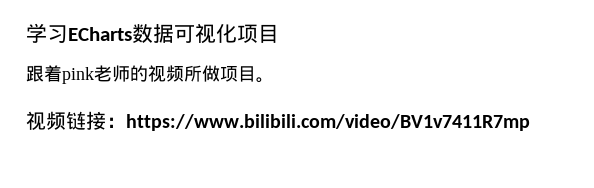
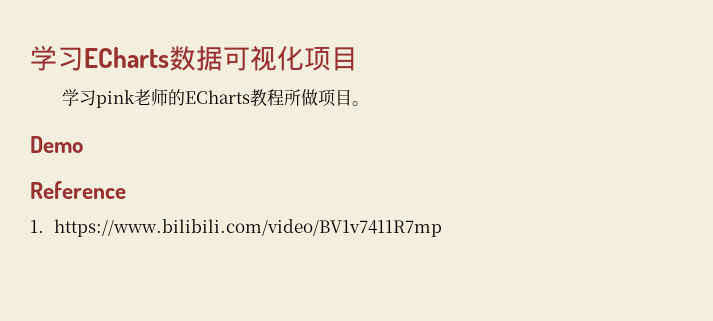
- 跟着pink老师的视频所做项目。
+ 学习pink老师的ECharts教程所做项目。
- 视频链接：https://www.bilibili.com/video/BV1v7411R7mp
+ Demo
+ Reference
+ 1. https://www.bilibili.com/video/BV1v7411R7mp

